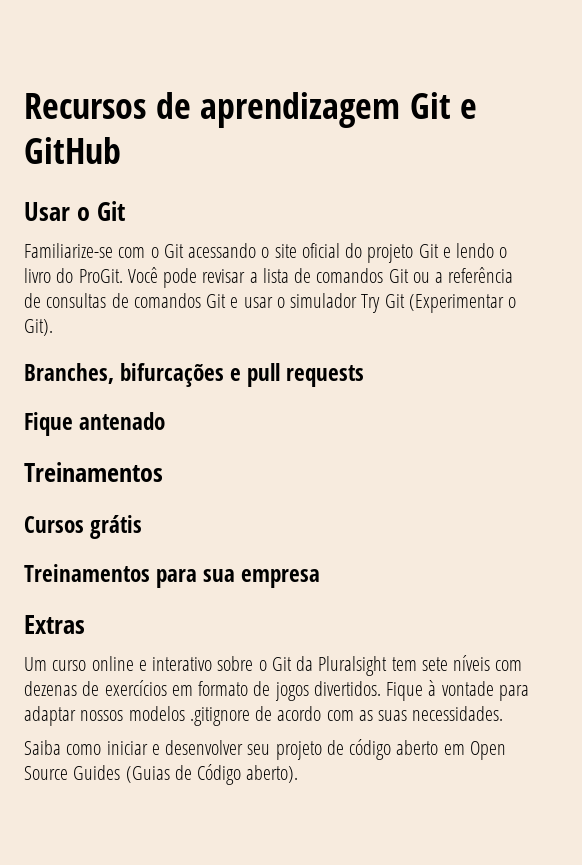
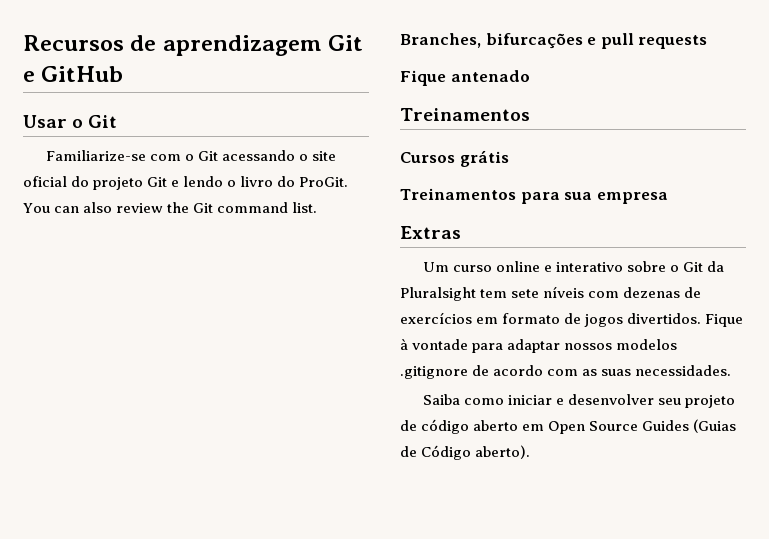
- Você pode revisar a lista de comandos Git ou a referência de consultas de comandos Git e usar o simulador Try Git (Experimentar o Git).
+ You can also review the Git command list.

